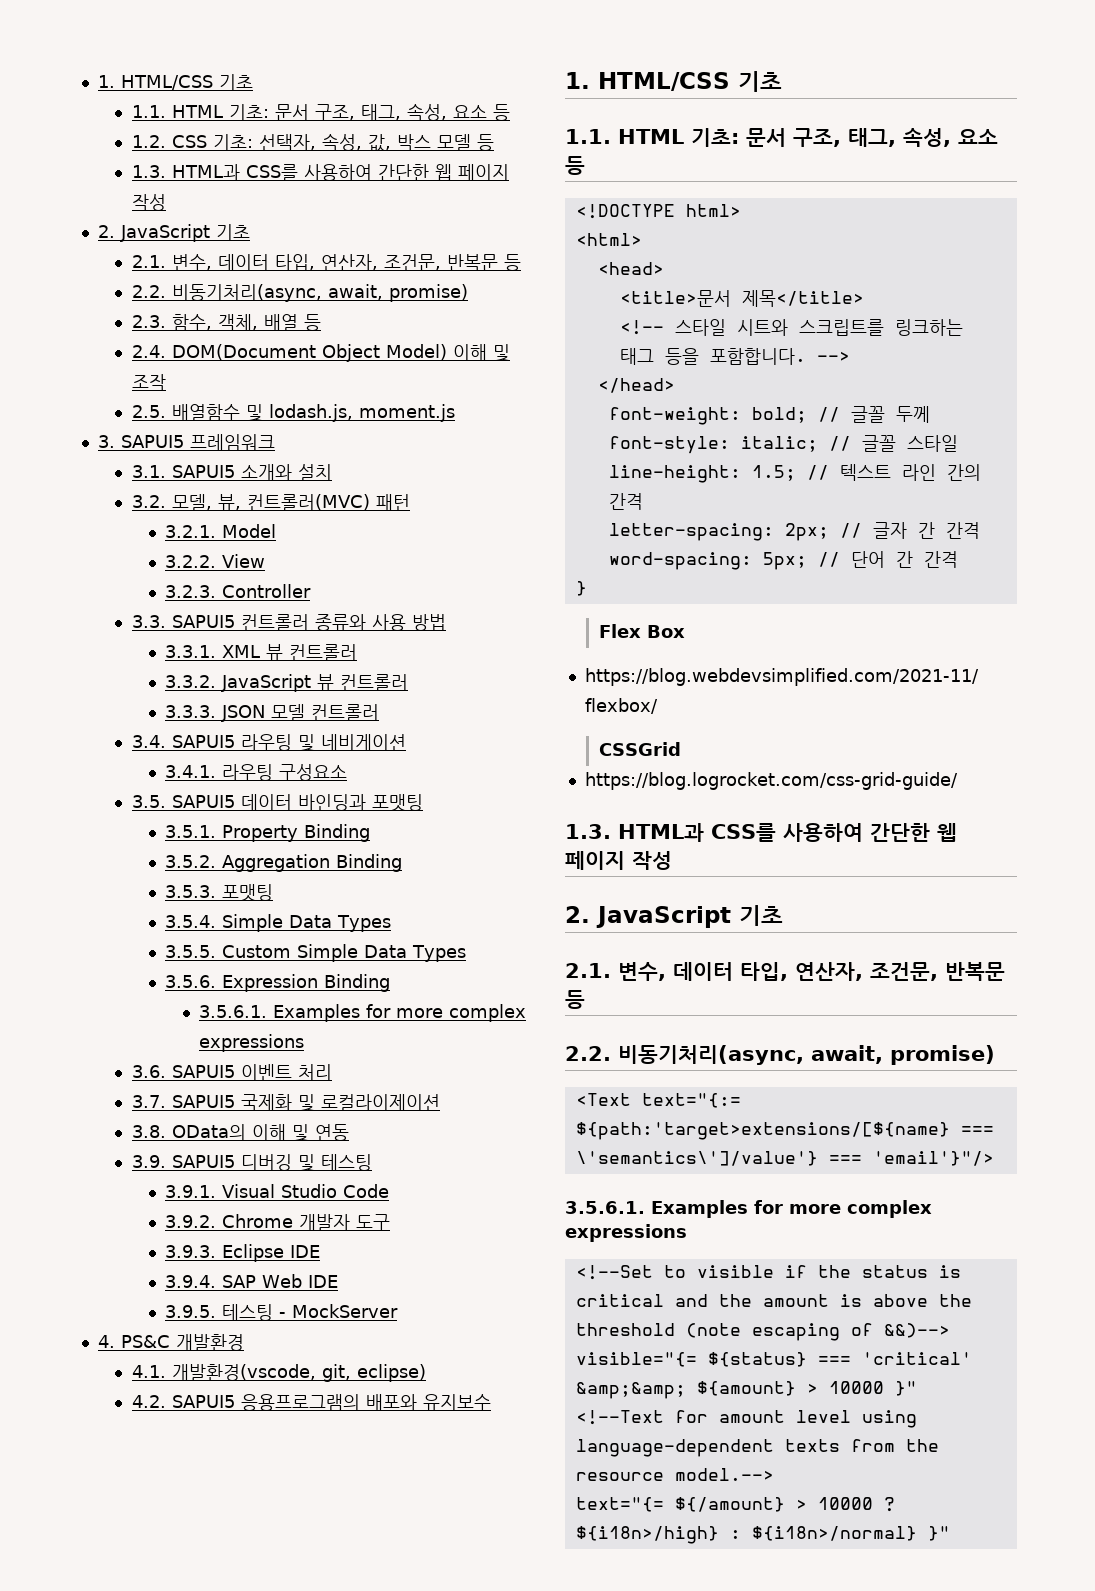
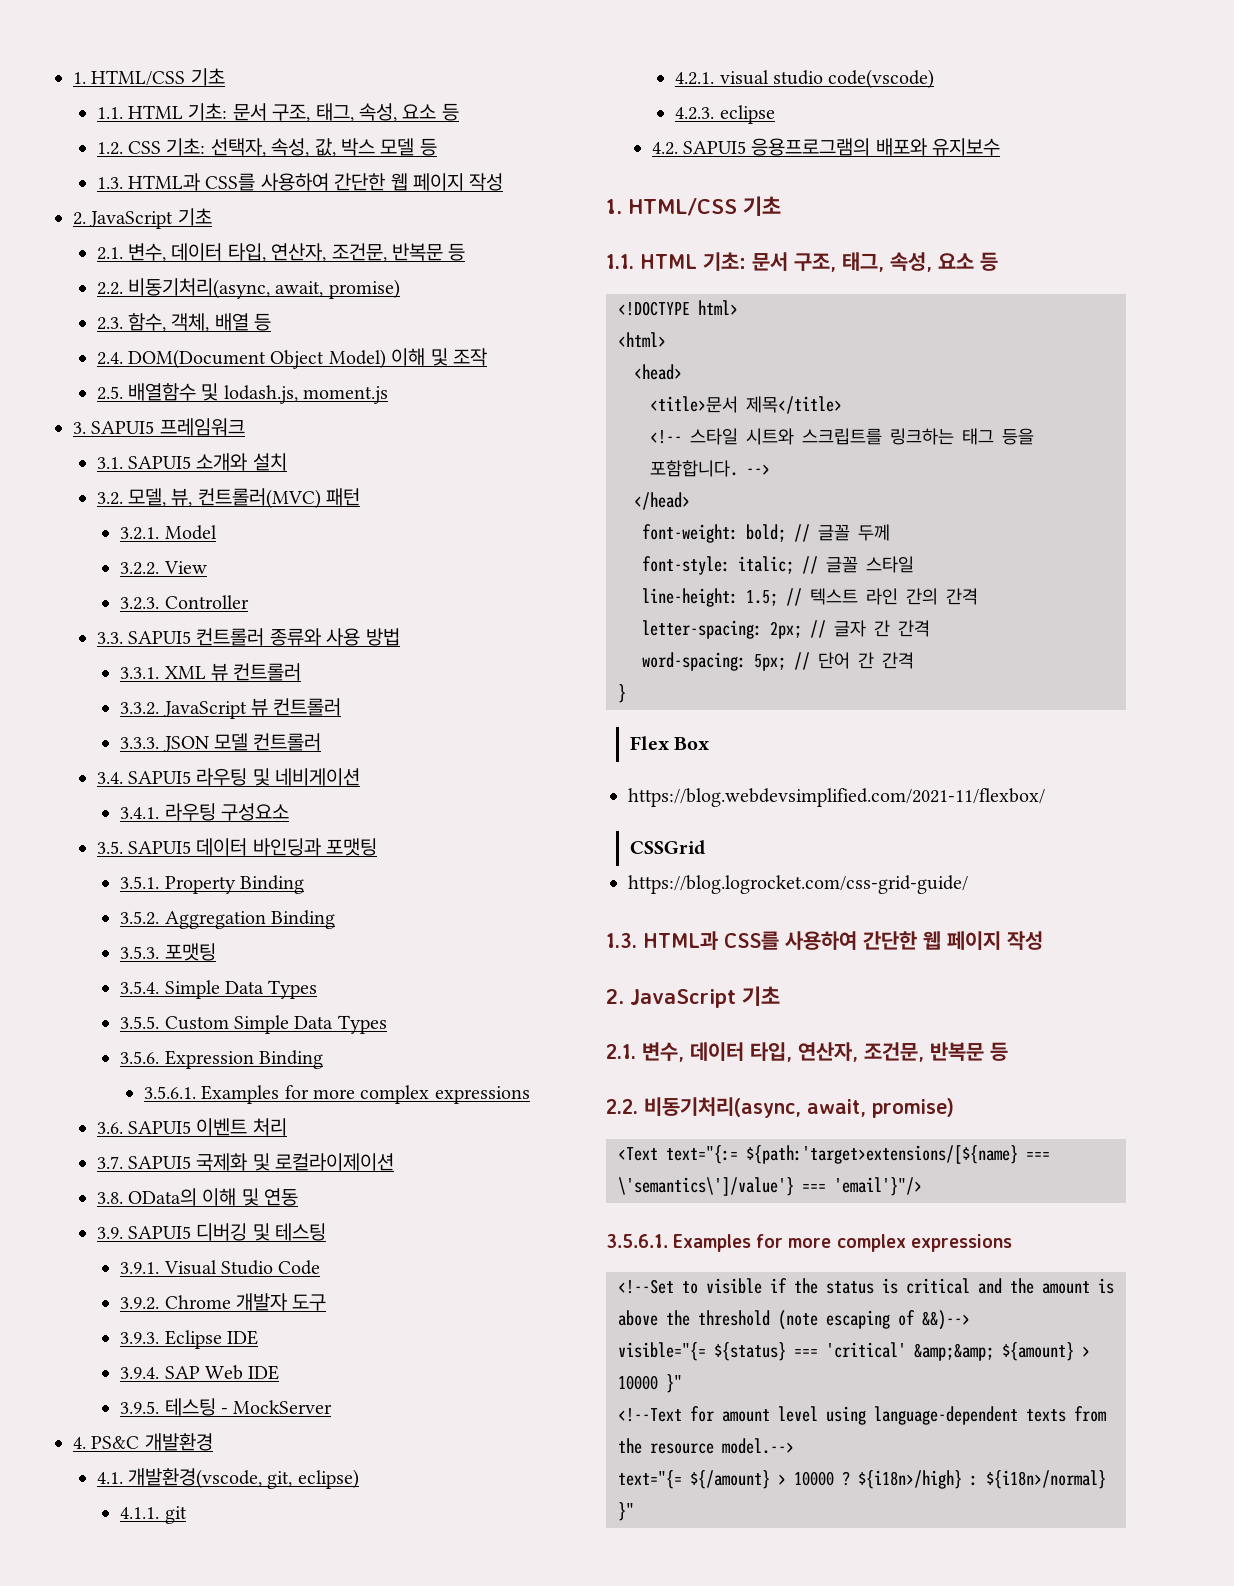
+ 4.1.1. git
+ 4.2.1. visual studio code(vscode)
+ 4.2.3. eclipse

